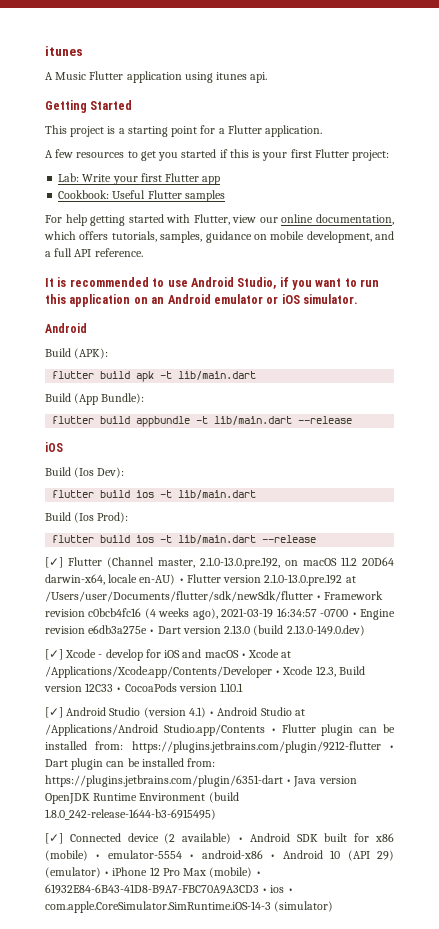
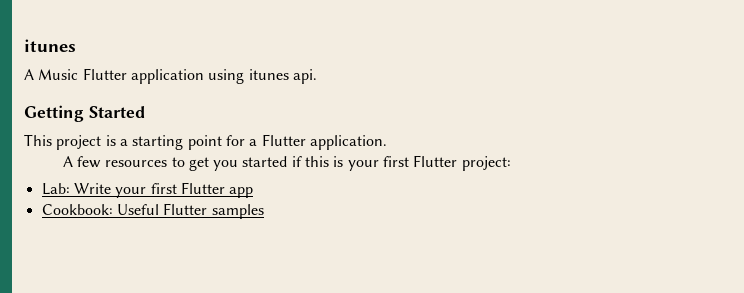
- For help getting started with Flutter, view our online documentation, which offers tutorials, samples, guidance on mobile development, and a full API reference.
- It is recommended to use Android Studio, if you want to run this application on an Android emulator or iOS simulator.
- Android
- Build (APK):
- flutter build apk -t lib/main.dart
- Build (App Bundle):
- flutter build appbundle -t lib/main.dart --release
- iOS
- Build (Ios Dev):
- flutter build ios -t lib/main.dart
- Build (Ios Prod):
- flutter build ios -t lib/main.dart --release
- [✓] Flutter (Channel master, 2.1.0-13.0.pre.192, on macOS 11.2 20D64 darwin-x64, locale en-AU) • Flutter version 2.1.0-13.0.pre.192 at /Users/user/Documents/flutter/sdk/newSdk/flutter • Framework revision c0bcb4fc16 (4 weeks ago), 2021-03-19 16:34:57 -0700 • Engine revision e6db3a275e • Dart version 2.13.0 (build 2.13.0-149.0.dev)
- [✓] Xcode - develop for iOS and macOS • Xcode at /Applications/Xcode.app/Contents/Developer • Xcode 12.3, Build version 12C33 • CocoaPods version 1.10.1
- [✓] Android Studio (version 4.1) • Android Studio at /Applications/Android Studio.app/Contents • Flutter plugin can be installed from: https://plugins.jetbrains.com/plugin/9212-flutter • Dart plugin can be installed from: https://plugins.jetbrains.com/plugin/6351-dart • Java version OpenJDK Runtime Environment (build 1.8.0_242-release-1644-b3-6915495)
- [✓] Connected device (2 available) • Android SDK built for x86 (mobile) • emulator-5554 • android-x86 • Android 10 (API 29) (emulator) • iPhone 12 Pro Max (mobile) • 61932E84-6B43-41D8-B9A7-FBC70A9A3CD3 • ios • com.apple.CoreSimulator.SimRuntime.iOS-14-3 (simulator)

